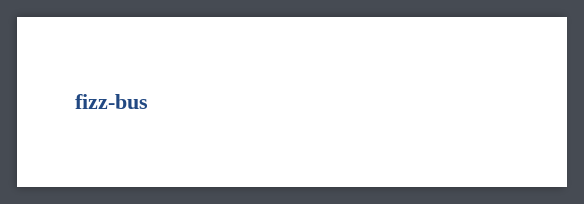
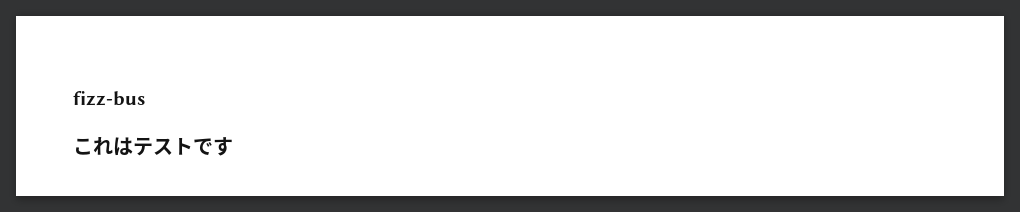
+ これはテストです

